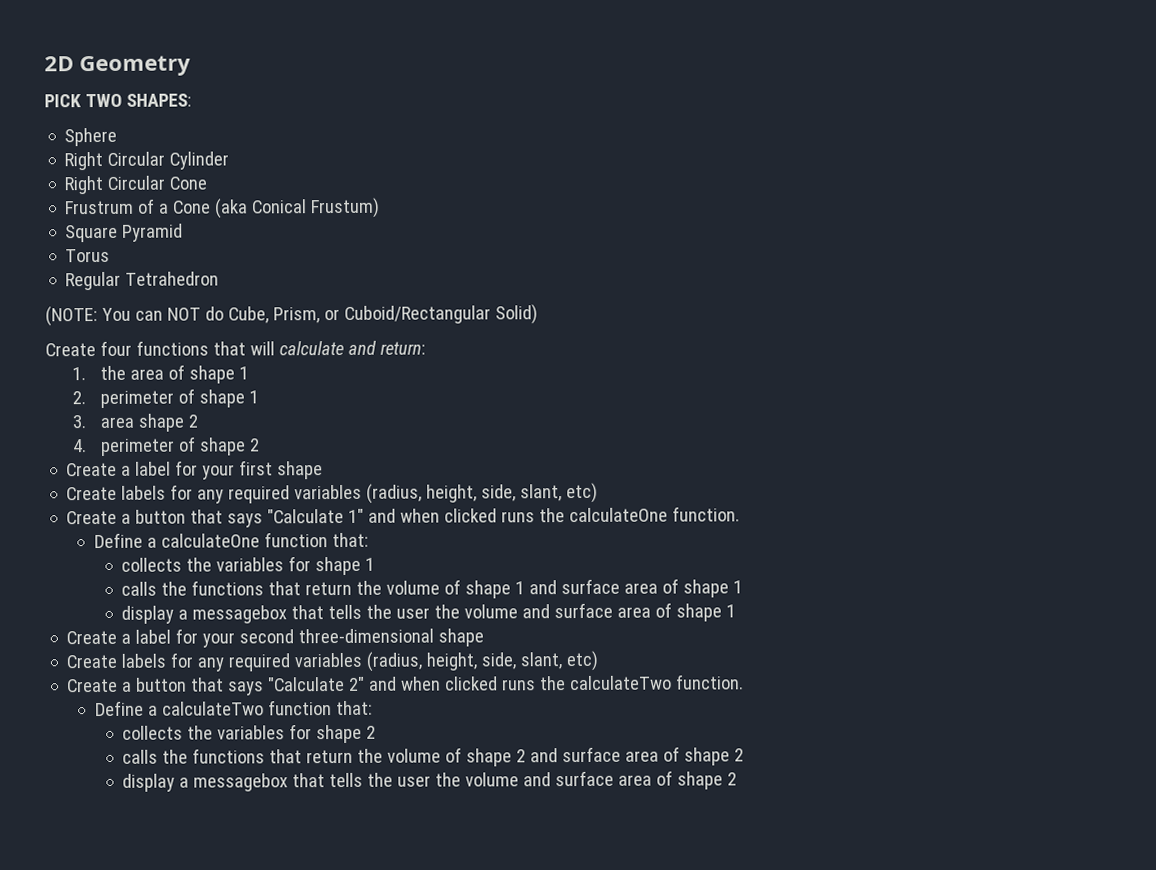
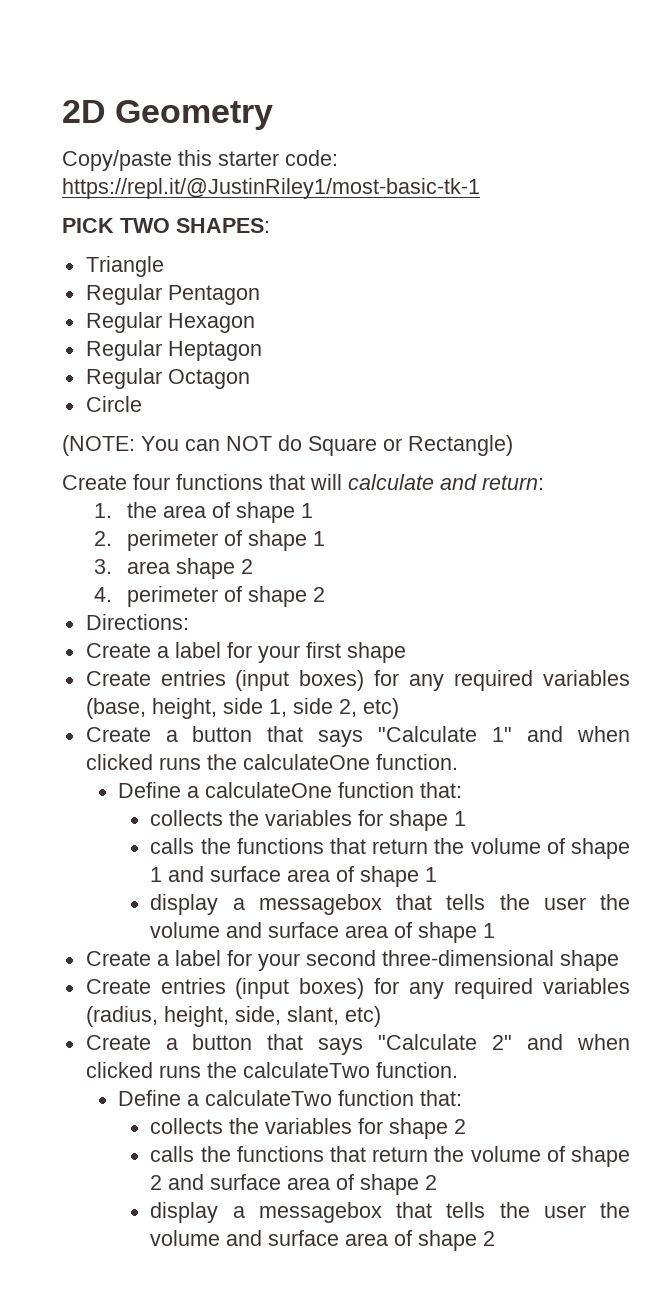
+ Copy/paste this starter code: https://repl.it/@JustinRiley1/most-basic-tk-1
  PICK TWO SHAPES:
- Sphere
- Right Circular Cylinder
- Right Circular Cone
- Frustrum of a Cone (aka Conical Frustum)
- Square Pyramid
- Torus
- Regular Tetrahedron
+ Triangle
+ Regular Pentagon
+ Regular Hexagon
+ Regular Heptagon
+ Regular Octagon
+ Circle
- (NOTE: You can NOT do Cube, Prism, or Cuboid/Rectangular Solid)
+ (NOTE: You can NOT do Square or Rectangle)
+ Directions:
  Create a label for your first shape
- Create labels for any required variables (radius, height, side, slant, etc)
+ Create entries (input boxes) for any required variables (base, height, side 1, side 2, etc)
  Create a label for your second three-dimensional shape
- Create labels for any required variables (radius, height, side, slant, etc)
+ Create entries (input boxes) for any required variables (radius, height, side, slant, etc)

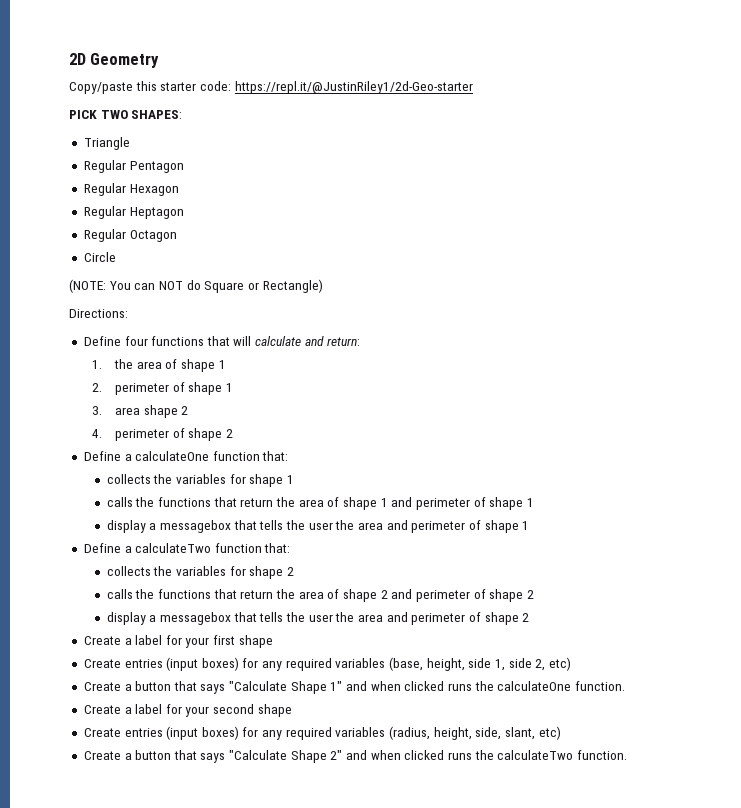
- Copy/paste this starter code: https://repl.it/@JustinRiley1/most-basic-tk-1
+ Copy/paste this starter code: https://repl.it/@JustinRiley1/2d-Geo-starter
- Create four functions that will calculate and return:
+ Directions:
+ Define four functions that will calculate and return:
- Directions:
+ Define a calculateOne function that:
+ collects the variables for shape 1
+ calls the functions that return the area of shape 1 and perimeter of shape 1
+ display a messagebox that tells the user the area and perimeter of shape 1
+ Define a calculateTwo function that:
+ collects the variables for shape 2
+ calls the functions that return the area of shape 2 and perimeter of shape 2
+ display a messagebox that tells the user the area and perimeter of shape 2
- Create a button that says "Calculate 1" and when clicked runs the calculateOne function.
+ Create a button that says "Calculate Shape 1" and when clicked runs the calculateOne function.
- Define a calculateOne function that:
- collects the variables for shape 1
- calls the functions that return the volume of shape 1 and surface area of shape 1
- display a messagebox that tells the user the volume and surface area of shape 1
- Create a label for your second three-dimensional shape
+ Create a label for your second shape
- Create a button that says "Calculate 2" and when clicked runs the calculateTwo function.
+ Create a button that says "Calculate Shape 2" and when clicked runs the calculateTwo function.
- Define a calculateTwo function that:
- collects the variables for shape 2
- calls the functions that return the volume of shape 2 and surface area of shape 2
- display a messagebox that tells the user the volume and surface area of shape 2

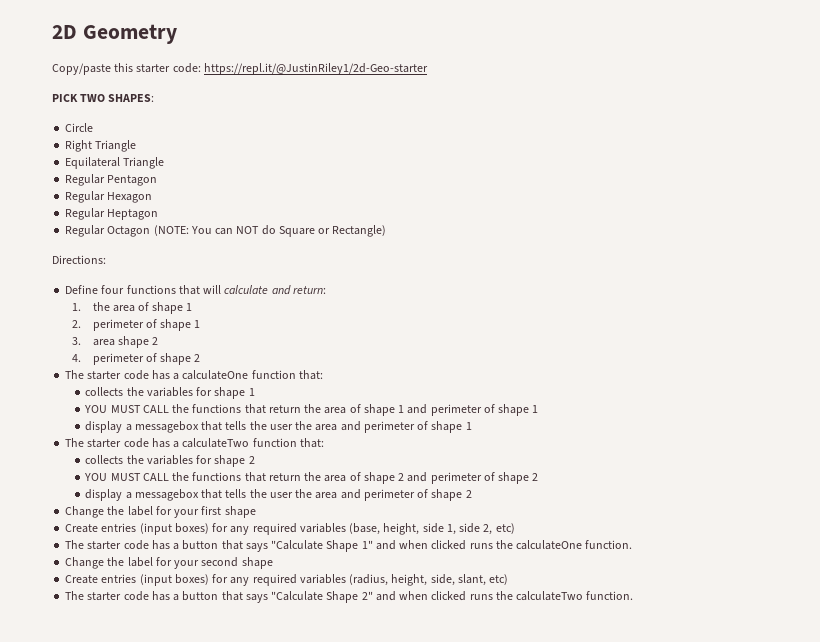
- Triangle
+ Circle
+ Right Triangle
+ Equilateral Triangle
- Regular Octagon
- Circle
- (NOTE: You can NOT do Square or Rectangle)
+ Regular Octagon (NOTE: You can NOT do Square or Rectangle)
- Define a calculateOne function that:
+ The starter code has a calculateOne function that:
- calls the functions that return the area of shape 1 and perimeter of shape 1
+ YOU MUST CALL the functions that return the area of shape 1 and perimeter of shape 1
- Define a calculateTwo function that:
+ The starter code has a calculateTwo function that:
- calls the functions that return the area of shape 2 and perimeter of shape 2
+ YOU MUST CALL the functions that return the area of shape 2 and perimeter of shape 2
- Create a label for your first shape
+ Change the label for your first shape
- Create a button that says "Calculate Shape 1" and when clicked runs the calculateOne function.
+ The starter code has a button that says "Calculate Shape 1" and when clicked runs the calculateOne function.
- Create a label for your second shape
+ Change the label for your second shape
- Create a button that says "Calculate Shape 2" and when clicked runs the calculateTwo function.
+ The starter code has a button that says "Calculate Shape 2" and when clicked runs the calculateTwo function.

